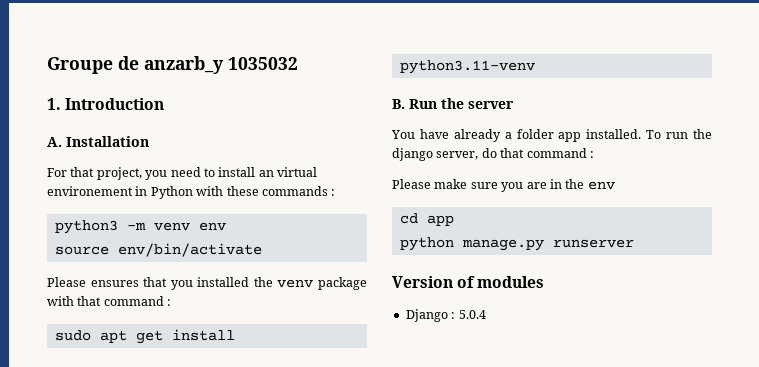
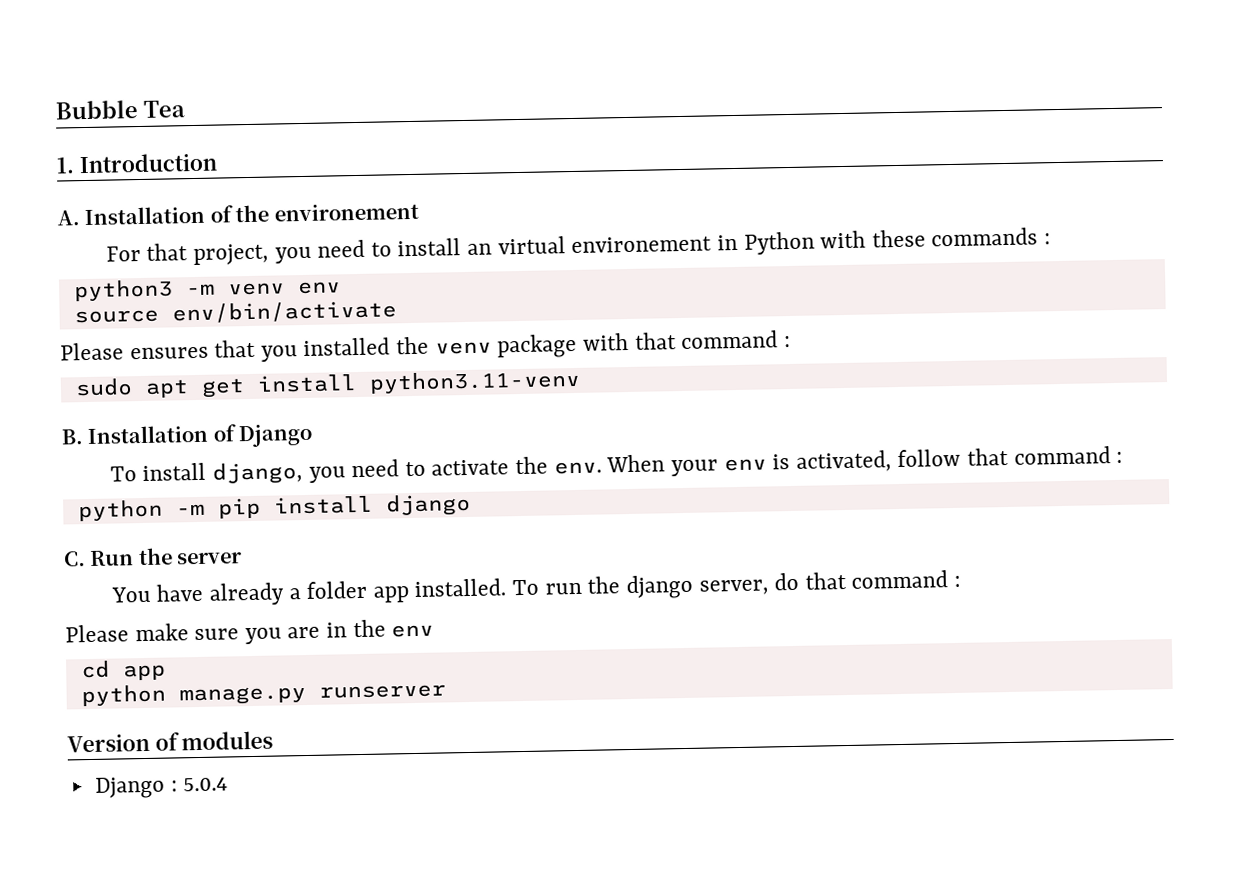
- Groupe de anzarb_y 1035032
+ Bubble Tea
- A. Installation
+ A. Installation of the environement
- B. Run the server
+ B. Installation of Django
+ To install django, you need to activate the env. When your env is activated, follow that command :
+ python -m pip install django
+ C. Run the server

